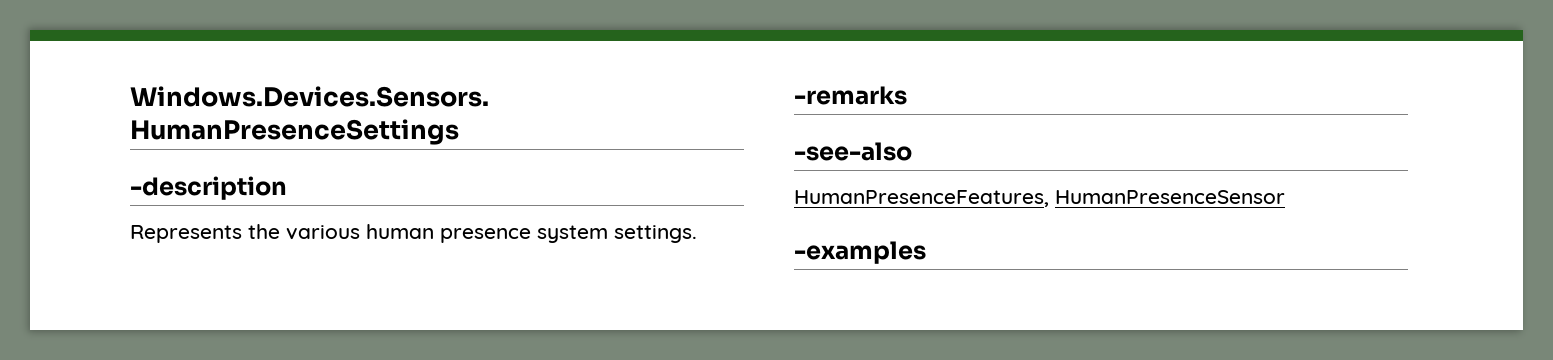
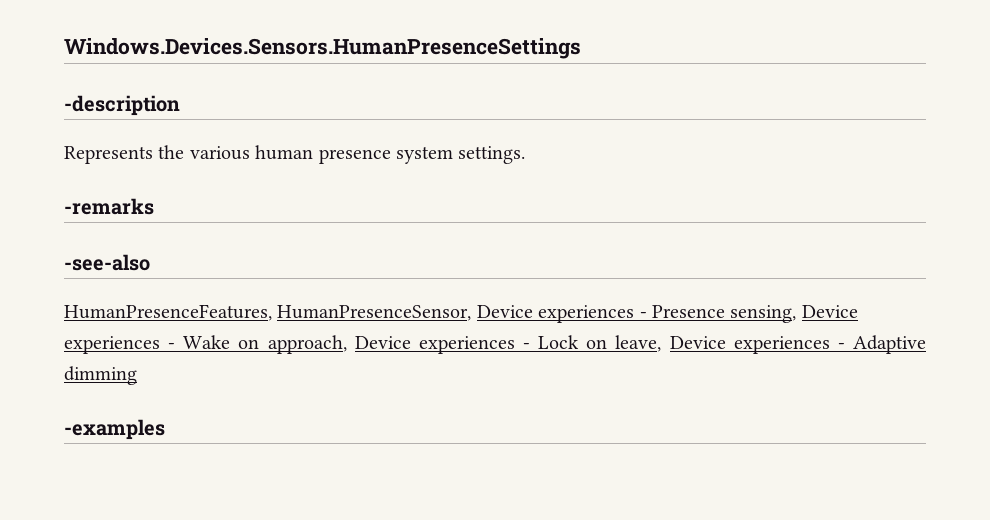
- HumanPresenceFeatures, HumanPresenceSensor
+ HumanPresenceFeatures, HumanPresenceSensor, Device experiences - Presence sensing, Device experiences - Wake on approach, Device experiences - Lock on leave, Device experiences - Adaptive dimming

